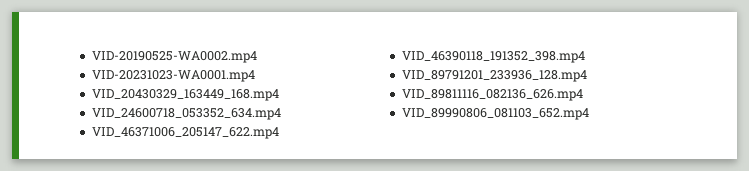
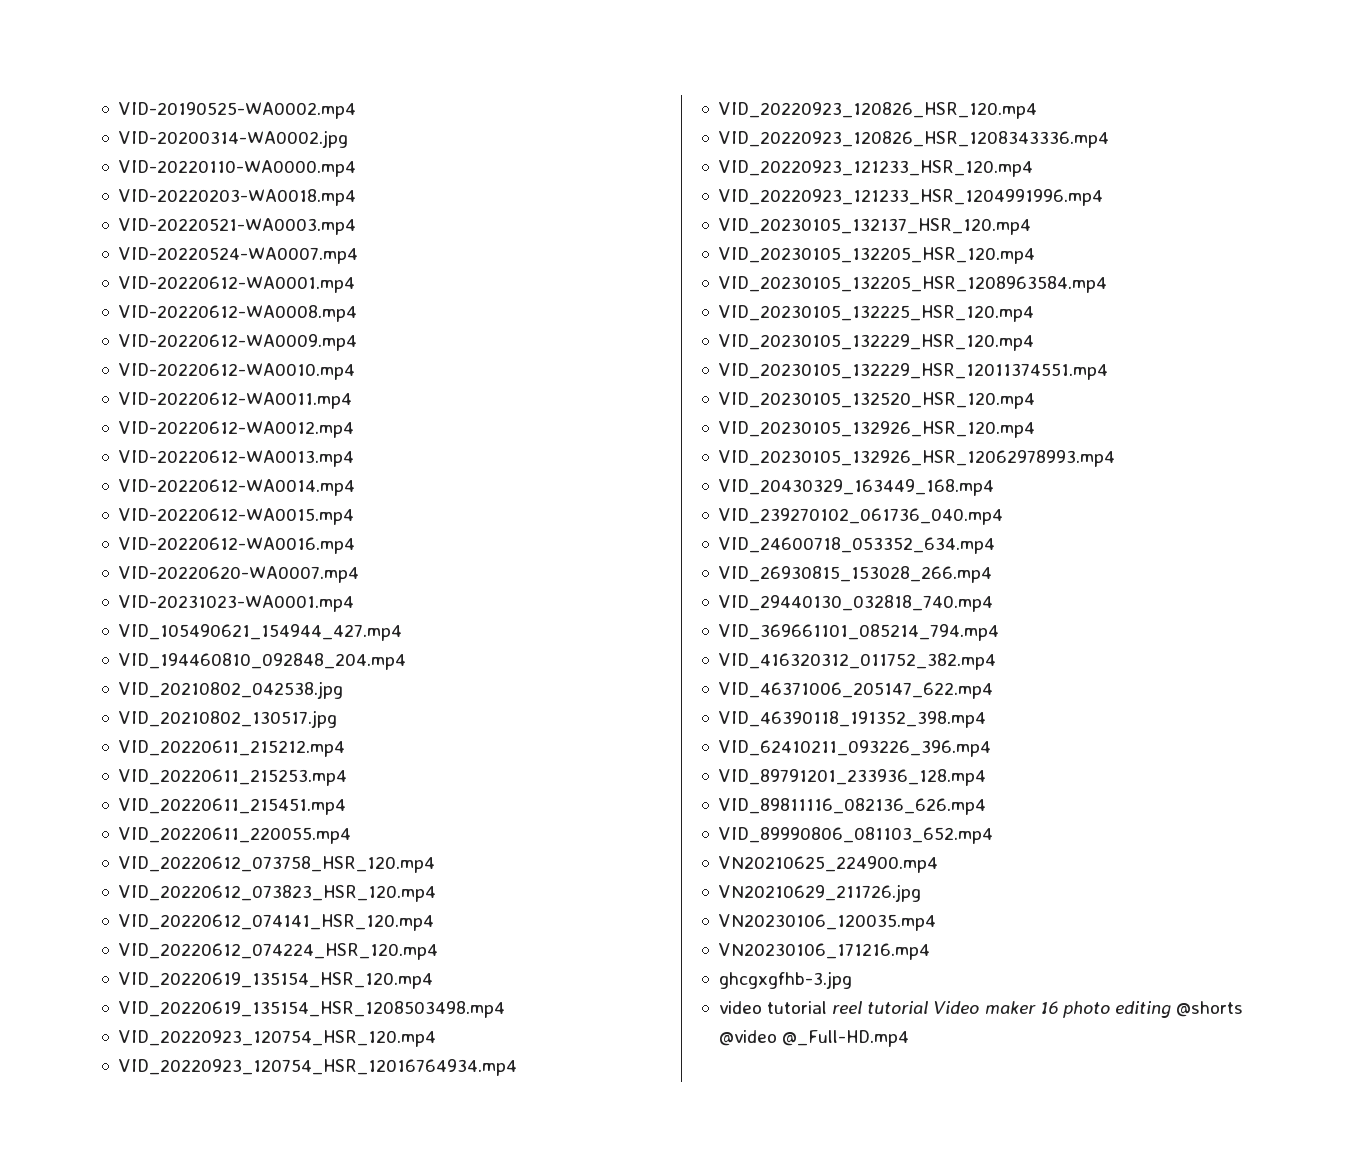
+ VID-20200314-WA0002.jpg
+ VID-20220110-WA0000.mp4
+ VID-20220203-WA0018.mp4
+ VID-20220521-WA0003.mp4
+ VID-20220524-WA0007.mp4
+ VID-20220612-WA0001.mp4
+ VID-20220612-WA0008.mp4
+ VID-20220612-WA0009.mp4
+ VID-20220612-WA0010.mp4
+ VID-20220612-WA0011.mp4
+ VID-20220612-WA0012.mp4
+ VID-20220612-WA0013.mp4
+ VID-20220612-WA0014.mp4
+ VID-20220612-WA0015.mp4
+ VID-20220612-WA0016.mp4
+ VID-20220620-WA0007.mp4
  VID-20231023-WA0001.mp4
+ VID_105490621_154944_427.mp4
+ VID_194460810_092848_204.mp4
+ VID_20210802_042538.jpg
+ VID_20210802_130517.jpg
+ VID_20220611_215212.mp4
+ VID_20220611_215253.mp4
+ VID_20220611_215451.mp4
+ VID_20220611_220055.mp4
+ VID_20220612_073758_HSR_120.mp4
+ VID_20220612_073823_HSR_120.mp4
+ VID_20220612_074141_HSR_120.mp4
+ VID_20220612_074224_HSR_120.mp4
+ VID_20220619_135154_HSR_120.mp4
+ VID_20220619_135154_HSR_1208503498.mp4
+ VID_20220923_120754_HSR_120.mp4
+ VID_20220923_120754_HSR_12016764934.mp4
+ VID_20220923_120826_HSR_120.mp4
+ VID_20220923_120826_HSR_1208343336.mp4
+ VID_20220923_121233_HSR_120.mp4
+ VID_20220923_121233_HSR_1204991996.mp4
+ VID_20230105_132137_HSR_120.mp4
+ VID_20230105_132205_HSR_120.mp4
+ VID_20230105_132205_HSR_1208963584.mp4
+ VID_20230105_132225_HSR_120.mp4
+ VID_20230105_132229_HSR_120.mp4
+ VID_20230105_132229_HSR_12011374551.mp4
+ VID_20230105_132520_HSR_120.mp4
+ VID_20230105_132926_HSR_120.mp4
+ VID_20230105_132926_HSR_12062978993.mp4
+ VID_239270102_061736_040.mp4
+ VID_26930815_153028_266.mp4
+ VID_29440130_032818_740.mp4
+ VID_369661101_085214_794.mp4
+ VID_416320312_011752_382.mp4
+ VID_62410211_093226_396.mp4
+ VN20210625_224900.mp4
+ VN20210629_211726.jpg
+ VN20230106_120035.mp4
+ VN20230106_171216.mp4
+ ghcgxgfhb-3.jpg
+ video tutorial reel tutorial Video maker 16 photo editing @shorts @video @_Full-HD.mp4

